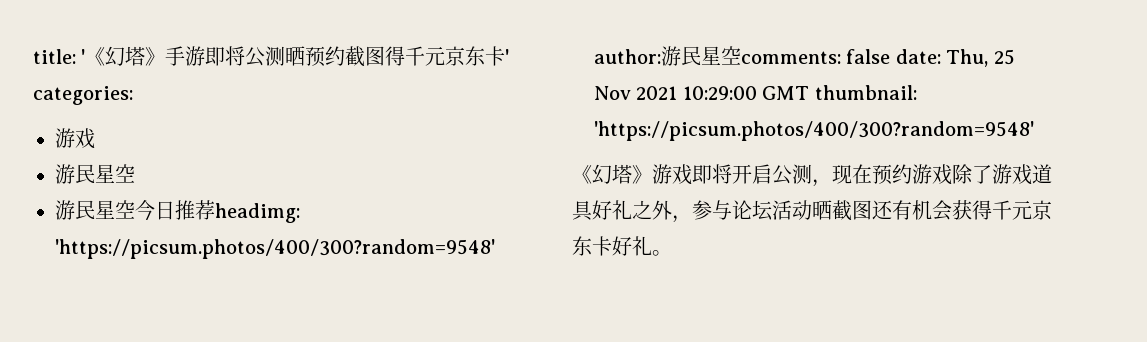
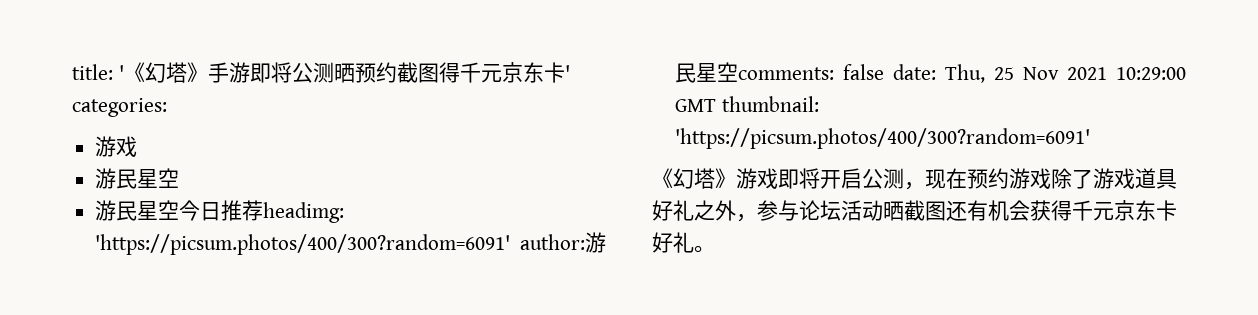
- 游民星空今日推荐headimg: 'https://picsum.photos/400/300?random=9548' author:游民星空comments: false date: Thu, 25 Nov 2021 10:29:00 GMT thumbnail: 'https://picsum.photos/400/300?random=9548'
+ 游民星空今日推荐headimg: 'https://picsum.photos/400/300?random=6091' author:游民星空comments: false date: Thu, 25 Nov 2021 10:29:00 GMT thumbnail: 'https://picsum.photos/400/300?random=6091'

